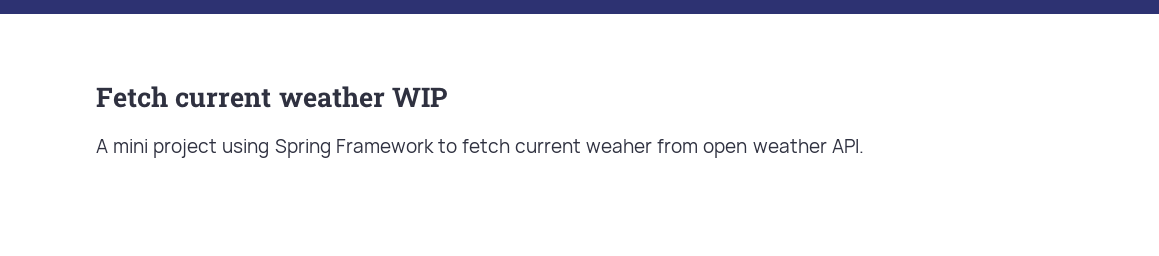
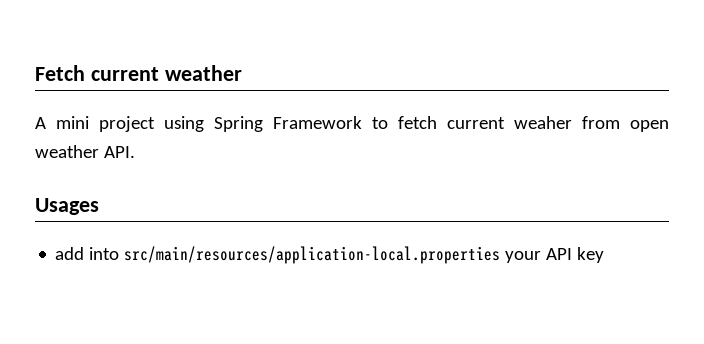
- Fetch current weather WIP
+ Fetch current weather
+ Usages
+ add into src/main/resources/application-local.properties your API key

